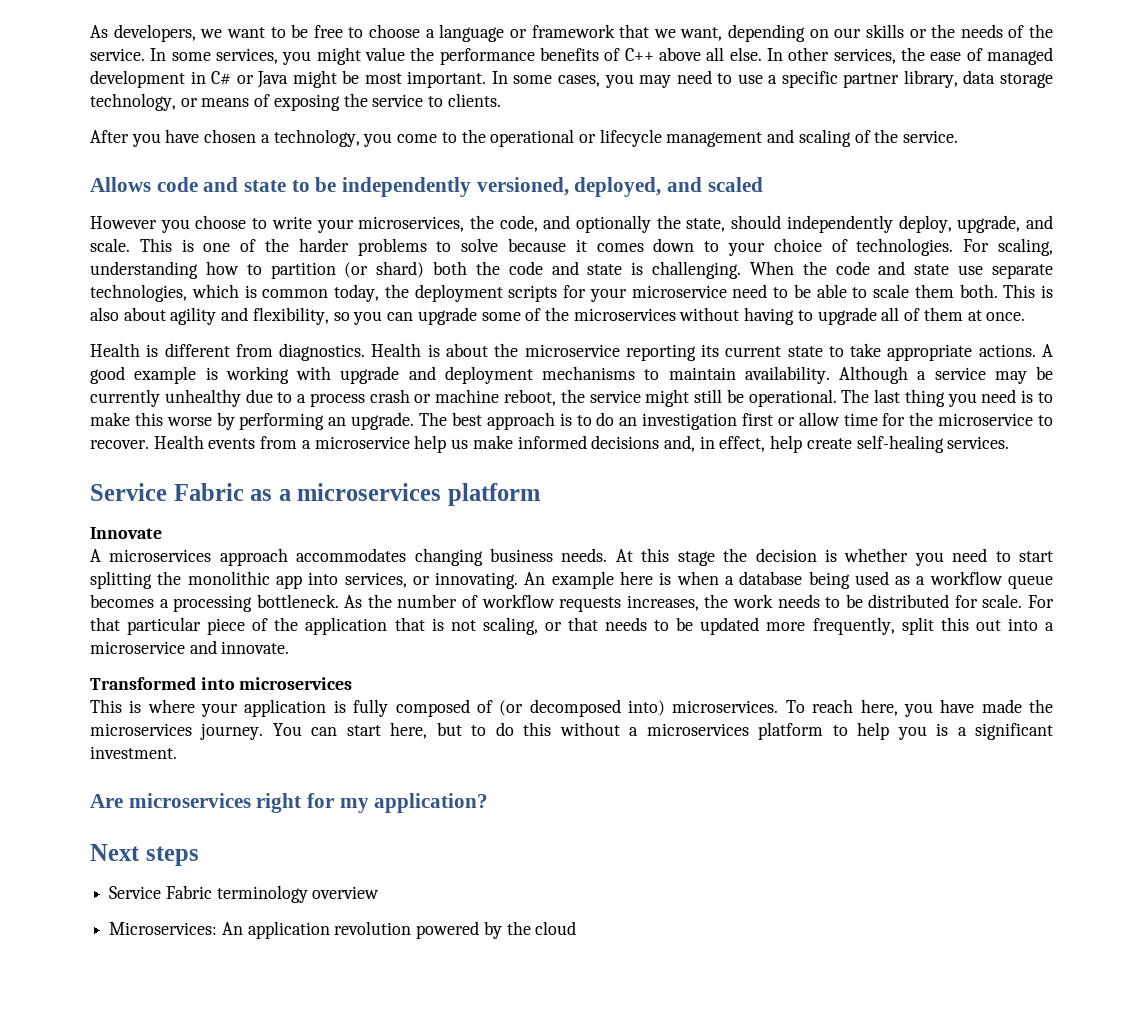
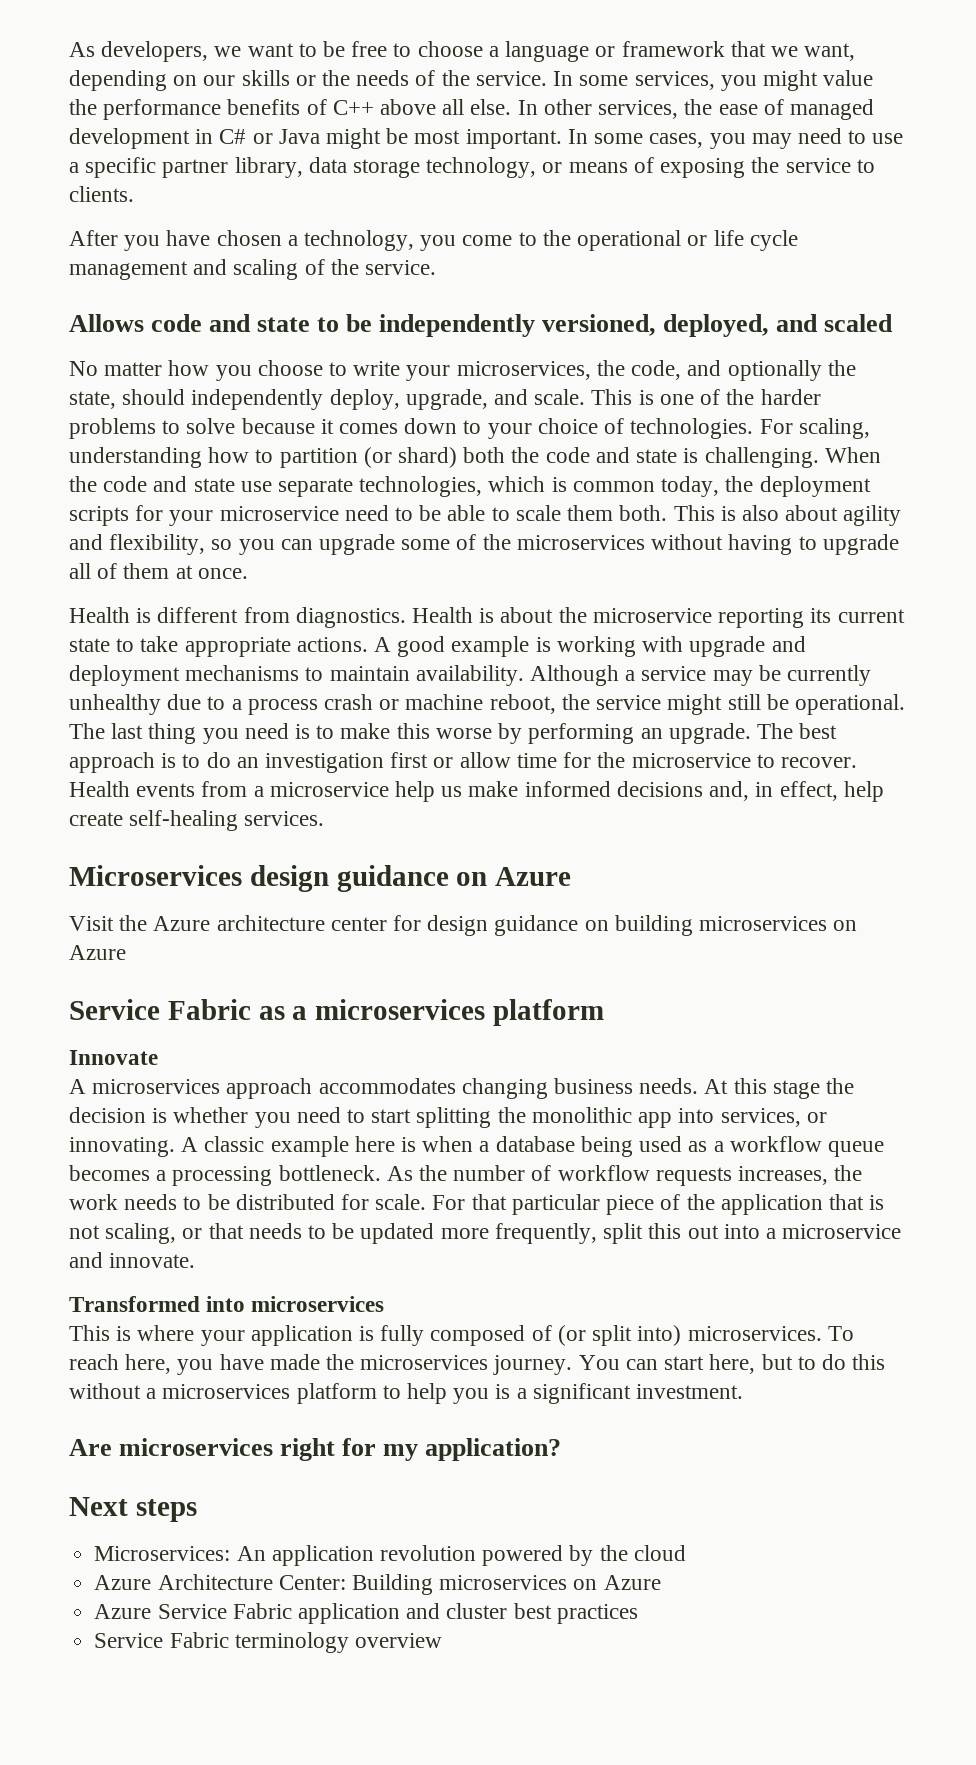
- After you have chosen a technology, you come to the operational or lifecycle management and scaling of the service.
+ After you have chosen a technology, you come to the operational or life cycle management and scaling of the service.
- However you choose to write your microservices, the code, and optionally the state, should independently deploy, upgrade, and scale.
+ No matter how you choose to write your microservices, the code, and optionally the state, should independently deploy, upgrade, and scale.
+ Microservices design guidance on Azure
+ Visit the Azure architecture center for design guidance on building microservices on Azure
- An example here is when a database being used as a workflow queue becomes a processing bottleneck.
+ A classic example here is when a database being used as a workflow queue becomes a processing bottleneck.
- This is where your application is fully composed of (or decomposed into) microservices.
+ This is where your application is fully composed of (or split into) microservices.
- Service Fabric terminology overview
+ Azure Architecture Center: Building microservices on Azure
+ Azure Service Fabric application and cluster best practices
+ Service Fabric terminology overview

